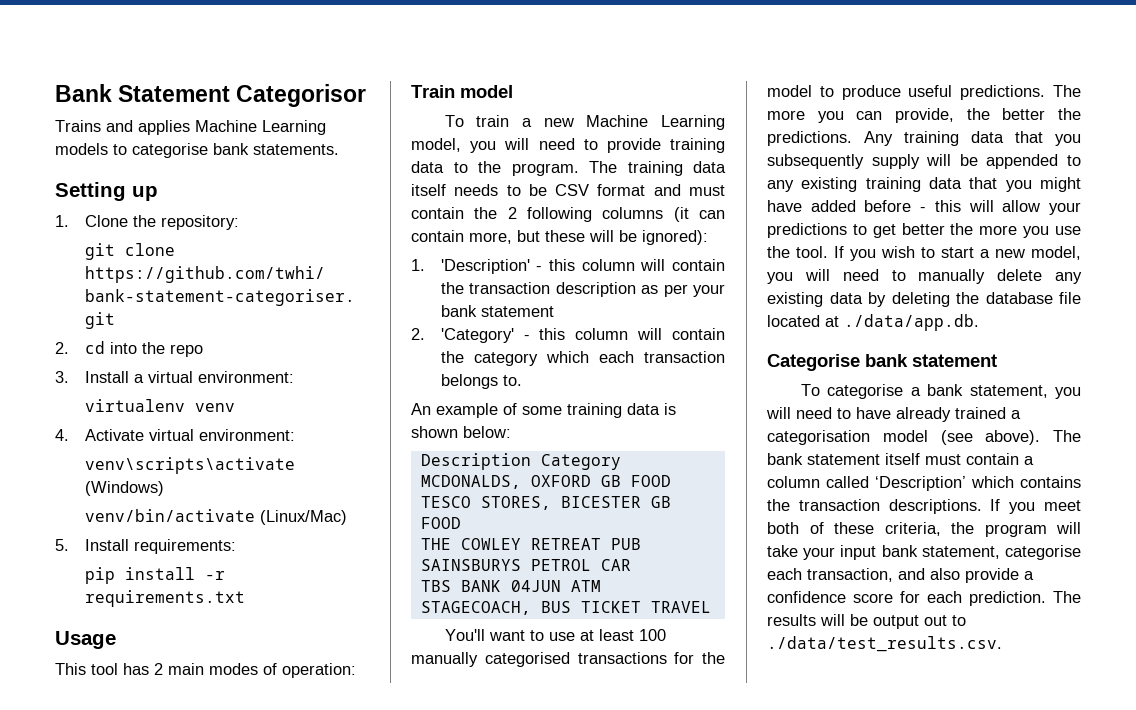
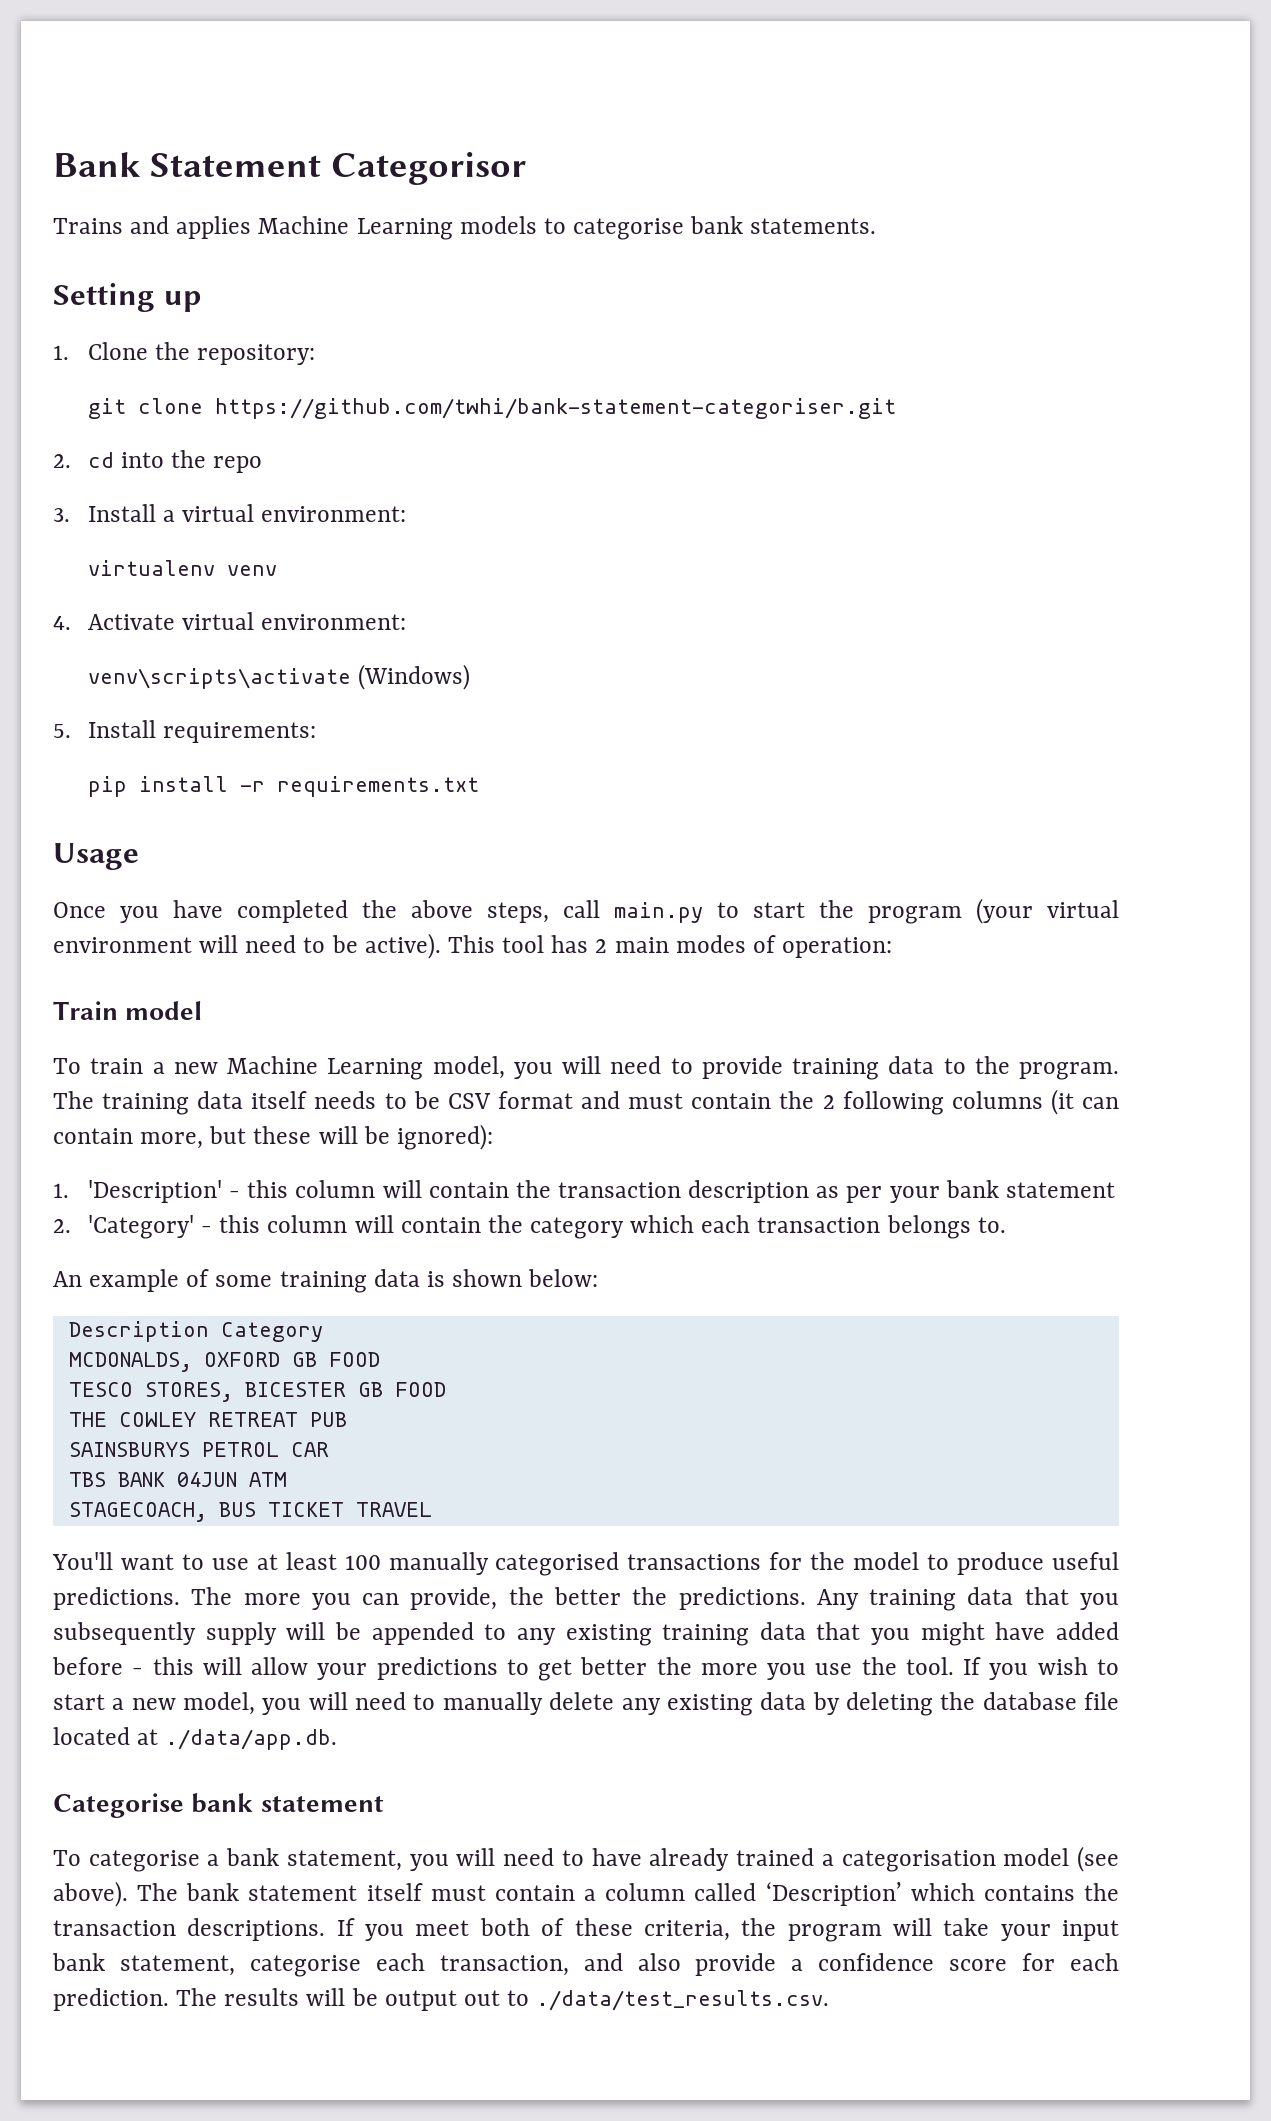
- venv/bin/activate (Linux/Mac)
+ Once you have completed the above steps, call main.py to start the program (your virtual environment will need to be active).

